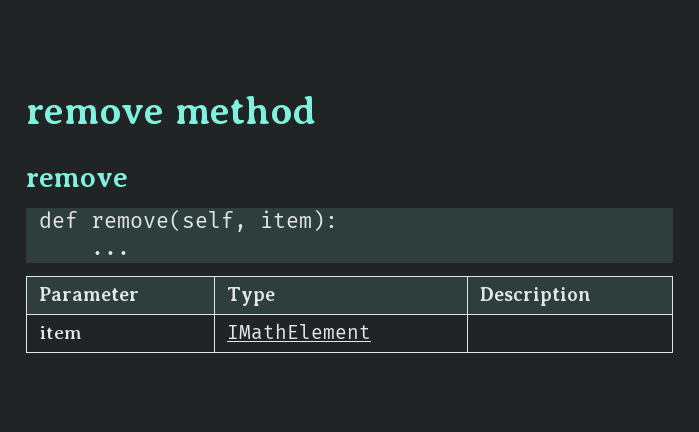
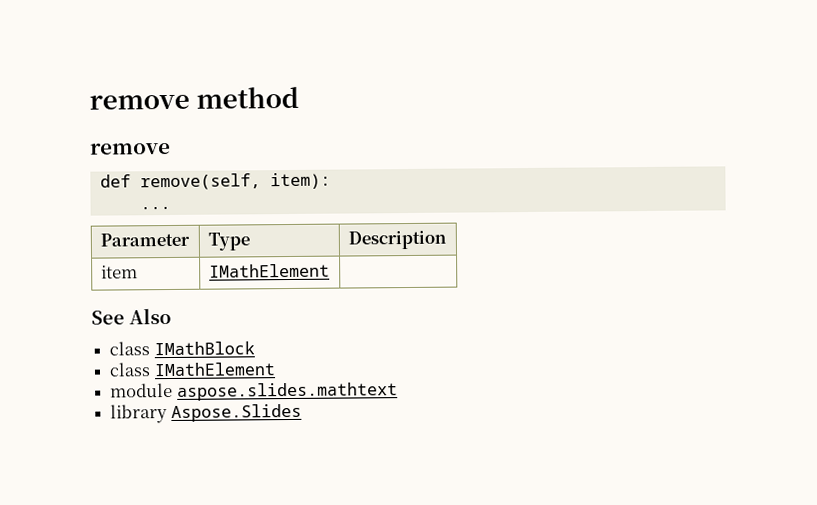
+ See Also
+ class IMathBlock
+ class IMathElement
+ module aspose.slides.mathtext
+ library Aspose.Slides

